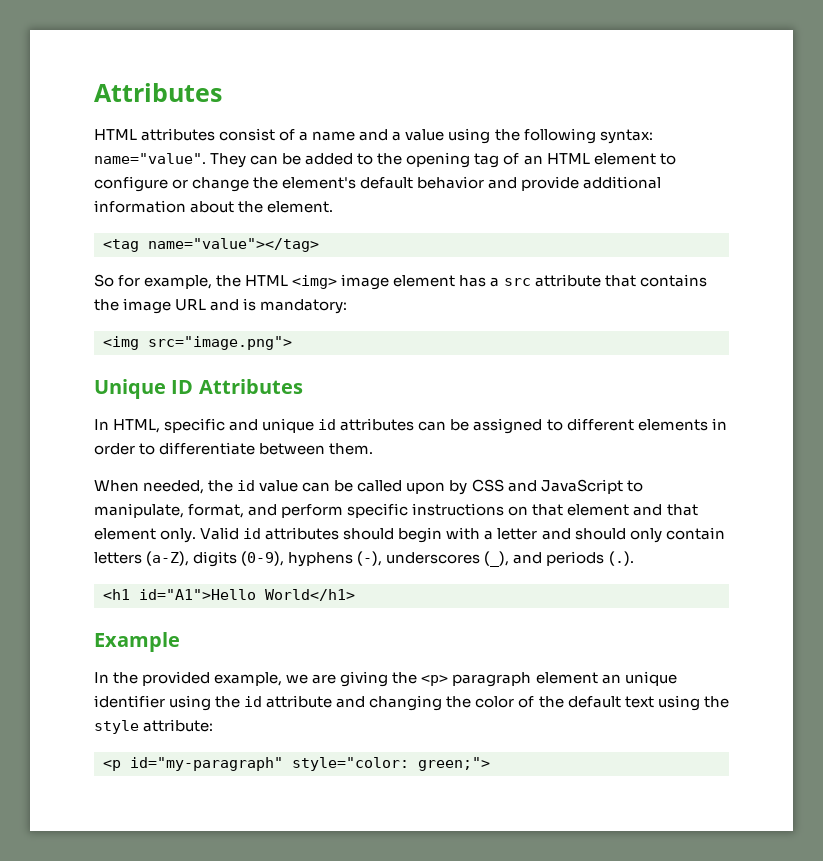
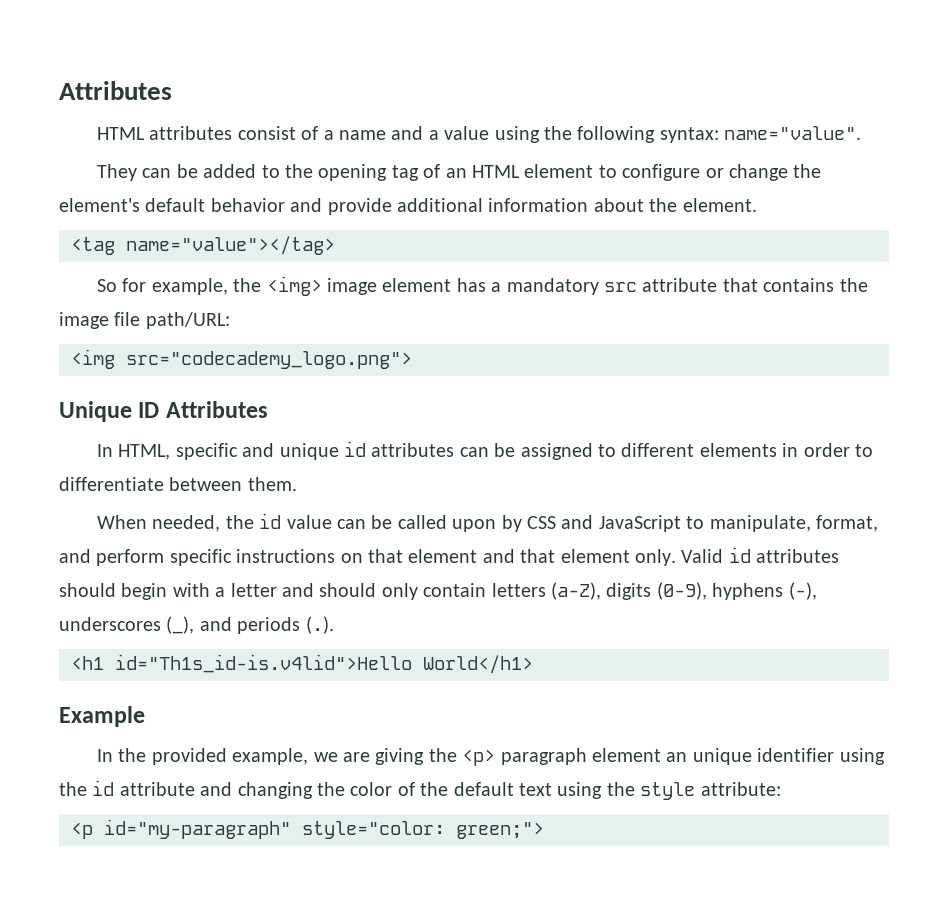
- HTML attributes consist of a name and a value using the following syntax: name="value". They can be added to the opening tag of an HTML element to configure or change the element's default behavior and provide additional information about the element.
+ HTML attributes consist of a name and a value using the following syntax: name="value".
+ They can be added to the opening tag of an HTML element to configure or change the element's default behavior and provide additional information about the element.
- So for example, the HTML <img> image element has a src attribute that contains the image URL and is mandatory:
+ So for example, the <img> image element has a mandatory src attribute that contains the image file path/URL:
- <img src="image.png">
+ <img src="codecademy_logo.png">
- <h1 id="A1">Hello World</h1>
+ <h1 id="Th1s_id-is.v4lid">Hello World</h1>

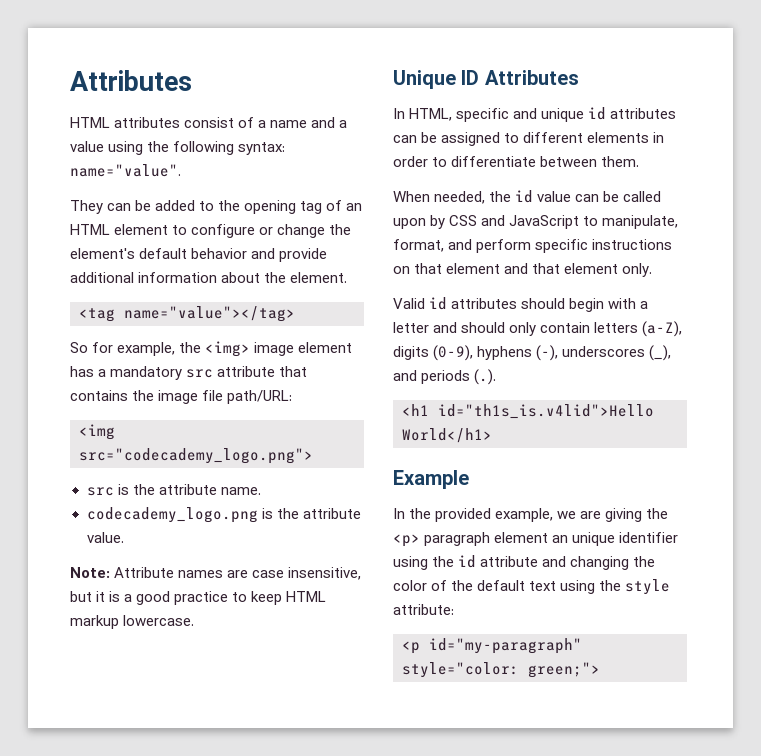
+ src is the attribute name.
+ codecademy_logo.png is the attribute value.
+ Note: Attribute names are case insensitive, but it is a good practice to keep HTML markup lowercase.
- When needed, the id value can be called upon by CSS and JavaScript to manipulate, format, and perform specific instructions on that element and that element only. Valid id attributes should begin with a letter and should only contain letters (a-Z), digits (0-9), hyphens (-), underscores (_), and periods (.).
+ When needed, the id value can be called upon by CSS and JavaScript to manipulate, format, and perform specific instructions on that element and that element only.
+ Valid id attributes should begin with a letter and should only contain letters (a-Z), digits (0-9), hyphens (-), underscores (_), and periods (.).
- <h1 id="Th1s_id-is.v4lid">Hello World</h1>
+ <h1 id="th1s_is.v4lid">Hello World</h1>

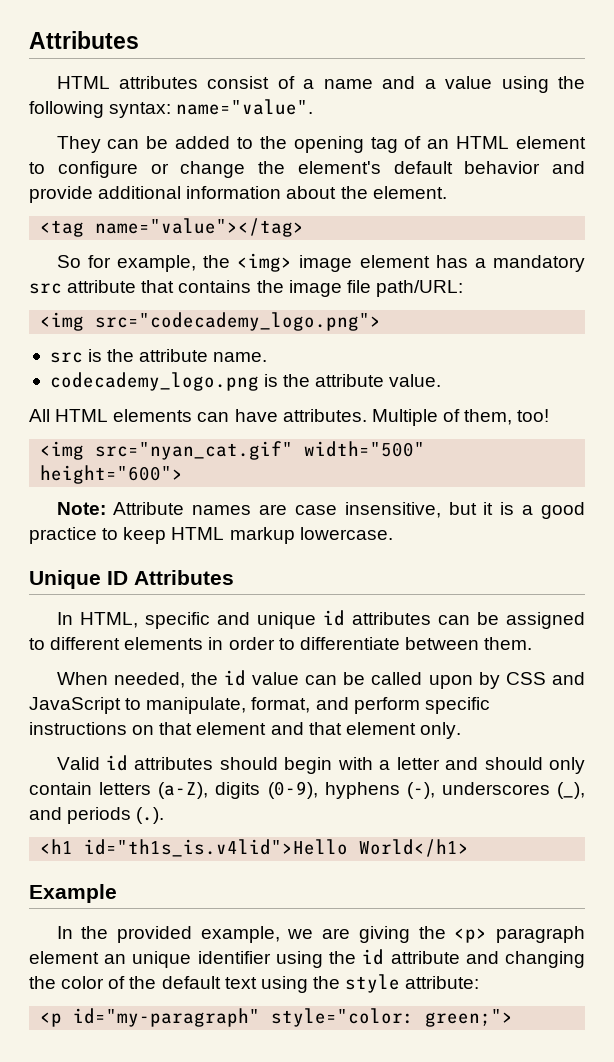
+ All HTML elements can have attributes. Multiple of them, too!
+ <img src="nyan_cat.gif" width="500" height="600">

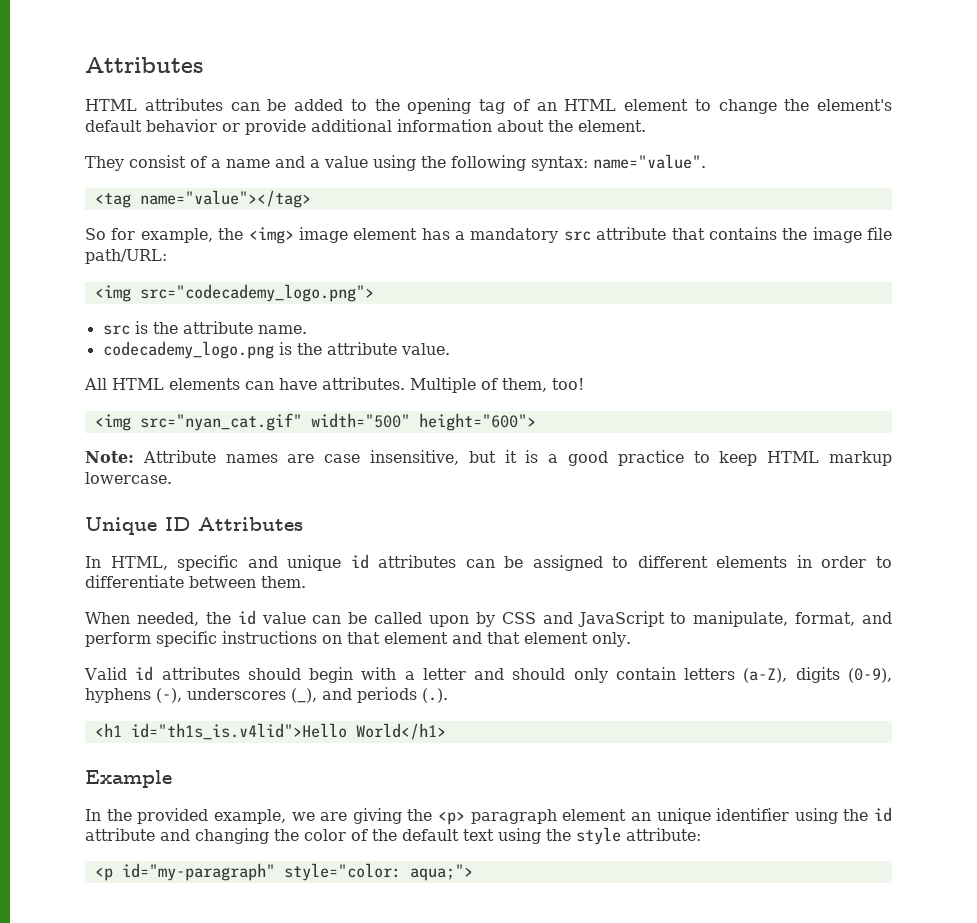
- HTML attributes consist of a name and a value using the following syntax: name="value".
+ HTML attributes can be added to the opening tag of an HTML element to change the element's default behavior or provide additional information about the element.
+ They consist of a name and a value using the following syntax: name="value".
- They can be added to the opening tag of an HTML element to configure or change the element's default behavior and provide additional information about the element.
- <p id="my-paragraph" style="color: green;">
+ <p id="my-paragraph" style="color: aqua;">

